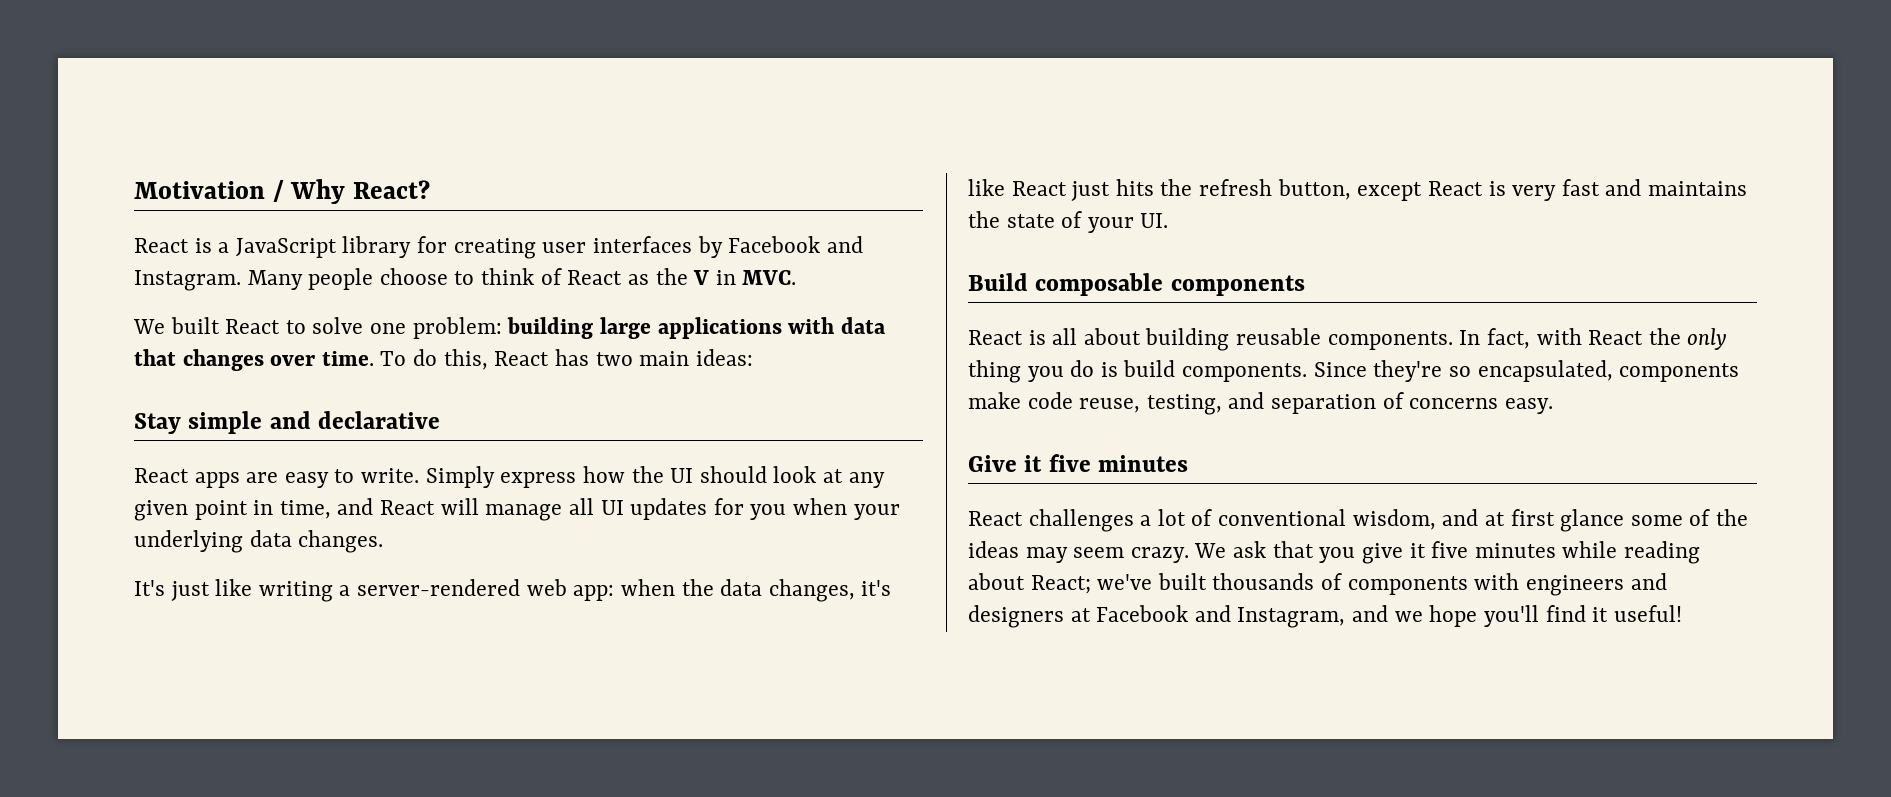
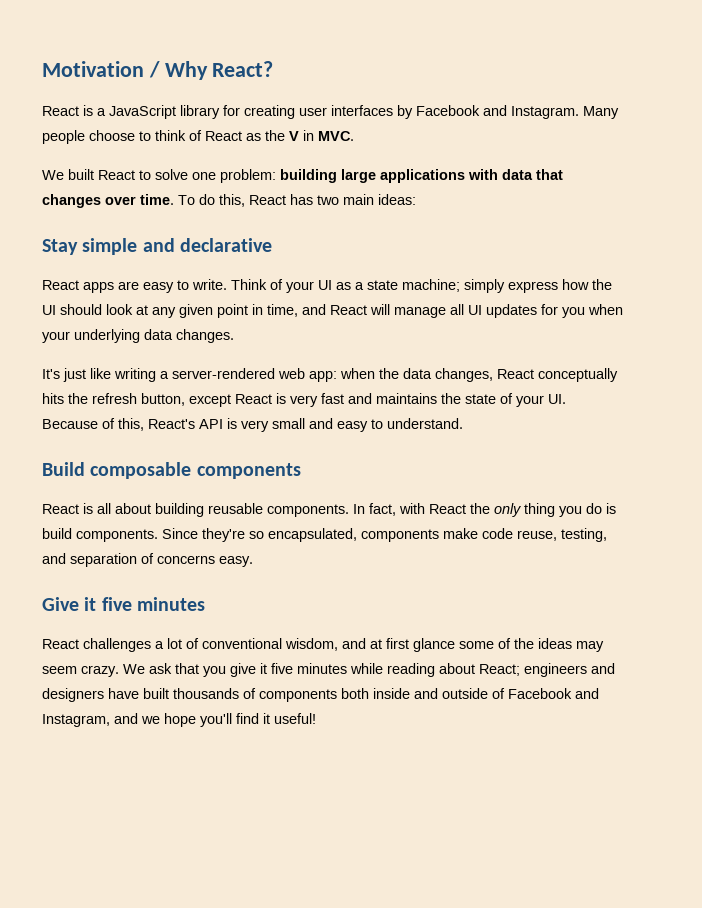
- Simply express how the UI should look at any given point in time, and React will manage all UI updates for you when your underlying data changes.
+ Think of your UI as a state machine; simply express how the UI should look at any given point in time, and React will manage all UI updates for you when your underlying data changes.
- It's just like writing a server-rendered web app: when the data changes, it's like React just hits the refresh button, except React is very fast and maintains the state of your UI.
+ It's just like writing a server-rendered web app: when the data changes, React conceptually hits the refresh button, except React is very fast and maintains the state of your UI. Because of this, React's API is very small and easy to understand.
- We ask that you give it five minutes while reading about React; we've built thousands of components with engineers and designers at Facebook and Instagram, and we hope you'll find it useful!
+ We ask that you give it five minutes while reading about React; engineers and designers have built thousands of components both inside and outside of Facebook and Instagram, and we hope you'll find it useful!

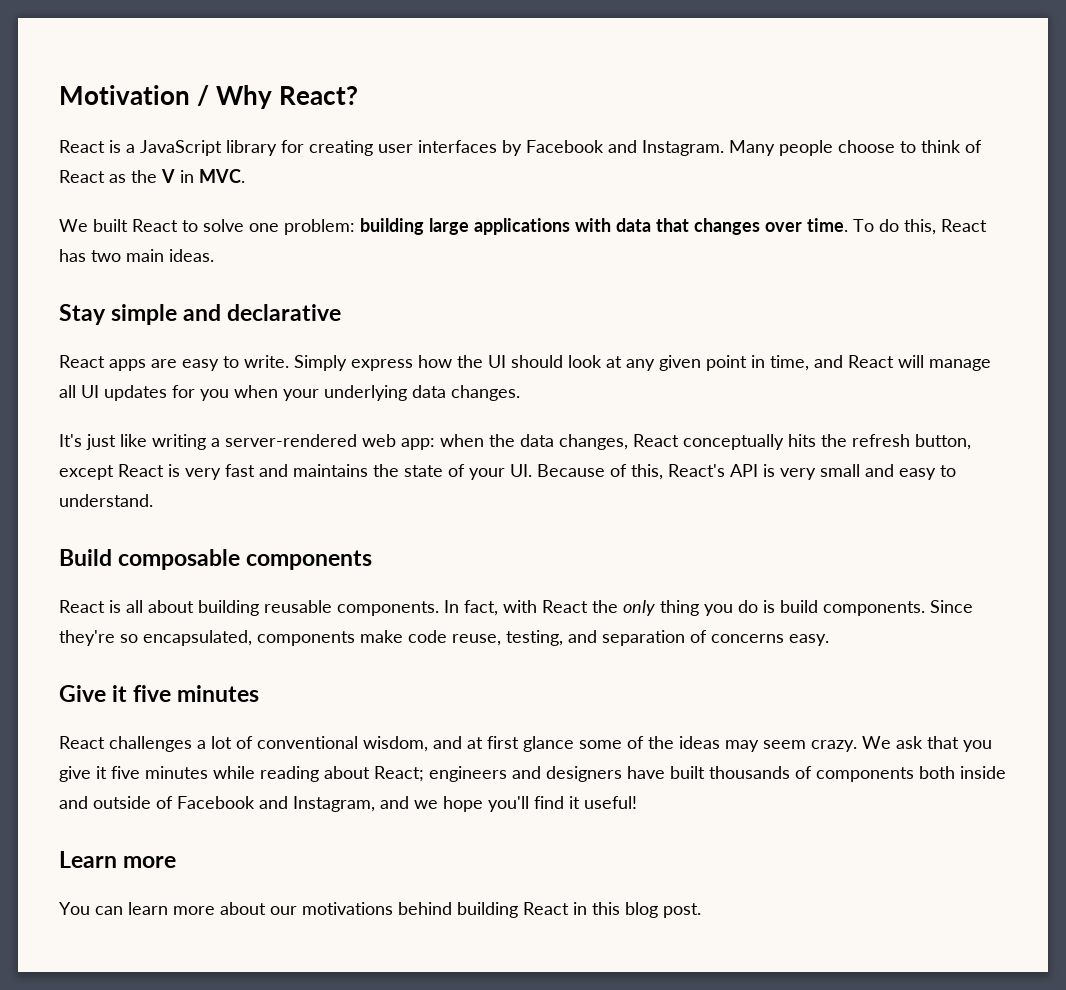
- To do this, React has two main ideas:
+ To do this, React has two main ideas.
- Think of your UI as a state machine; simply express how the UI should look at any given point in time, and React will manage all UI updates for you when your underlying data changes.
+ Simply express how the UI should look at any given point in time, and React will manage all UI updates for you when your underlying data changes.
+ Learn more
+ You can learn more about our motivations behind building React in this blog post.

